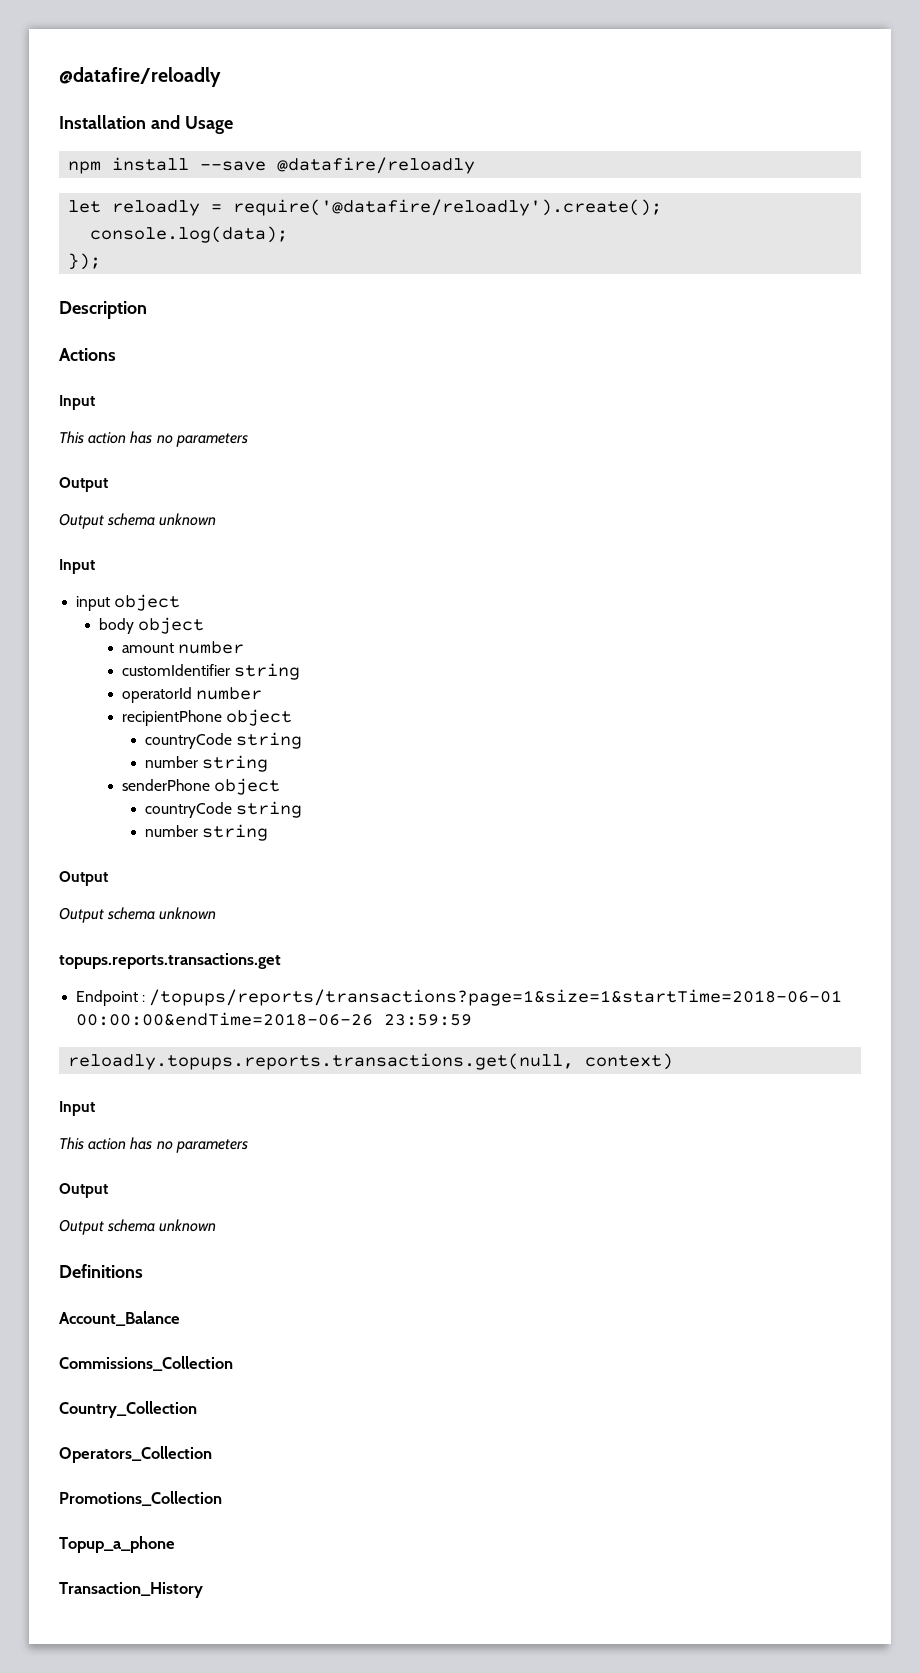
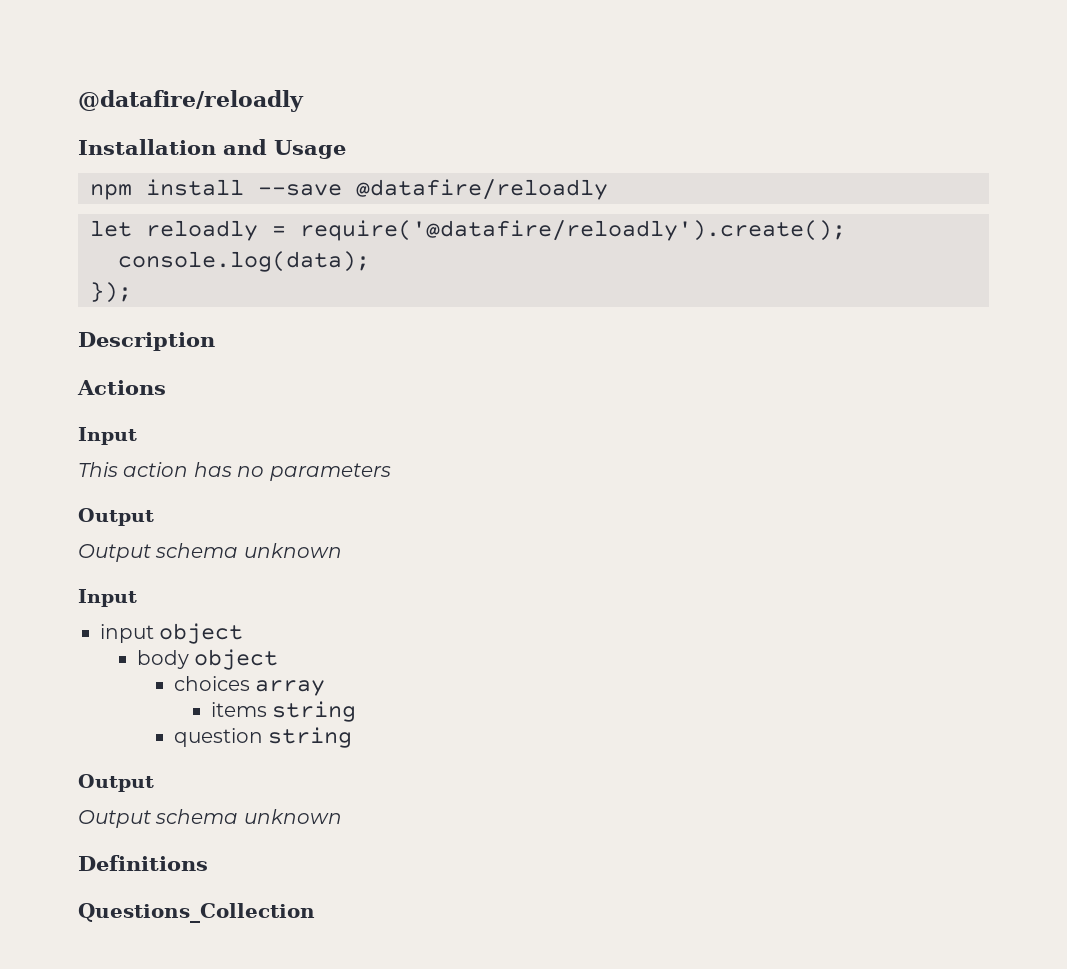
- amount number
- customIdentifier string
- operatorId number
- recipientPhone object
- countryCode string
- number string
- senderPhone object
- countryCode string
- number string
- Output
- Output schema unknown
- topups.reports.transactions.get
- Endpoint : /topups/reports/transactions?page=1&size=1&startTime=2018-06-01 00:00:00&endTime=2018-06-26 23:59:59
- reloadly.topups.reports.transactions.get(null, context)
- Input
- This action has no parameters
+ choices array
+ items string
+ question string
- Account_Balance
- Commissions_Collection
- Country_Collection
- Operators_Collection
- Promotions_Collection
- Topup_a_phone
- Transaction_History
+ Questions_Collection

